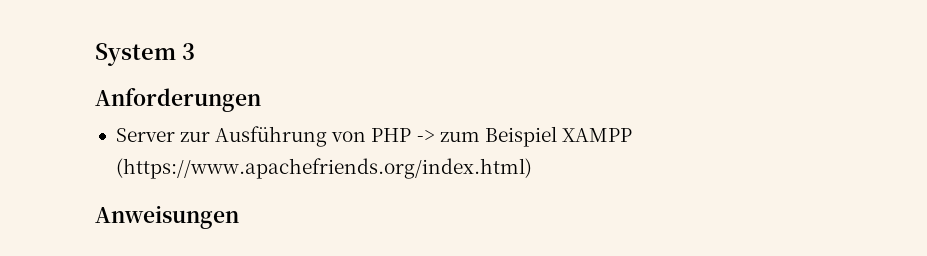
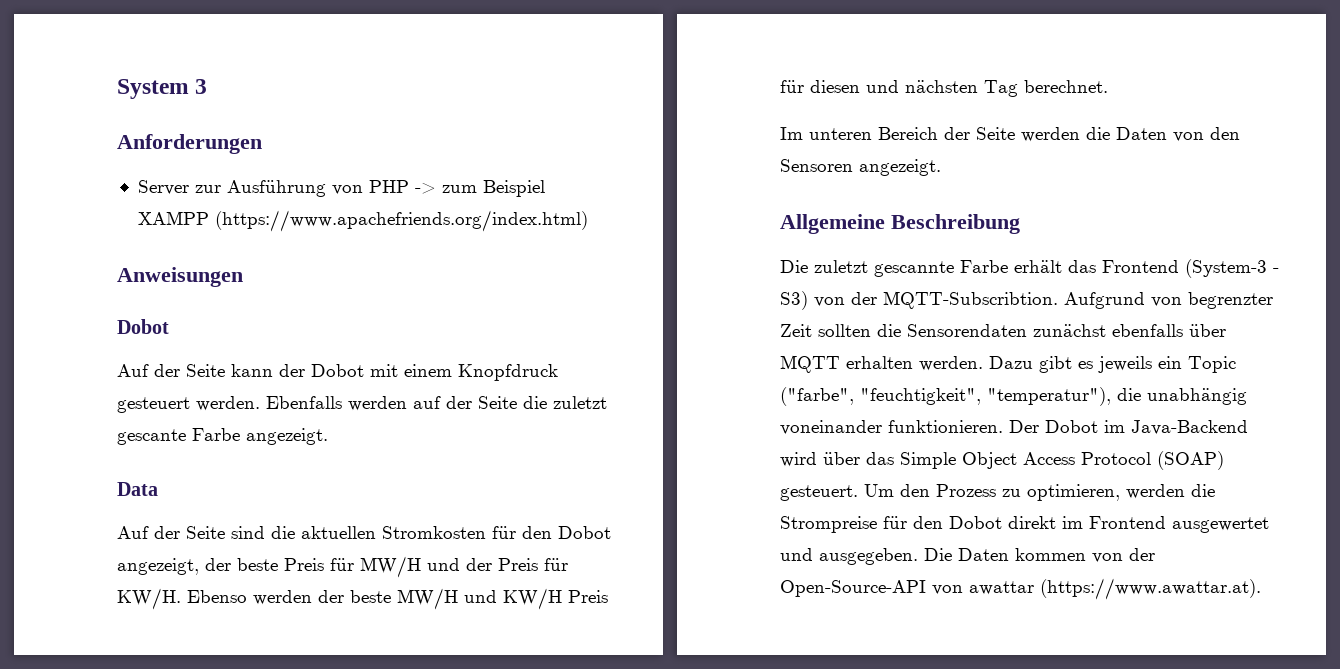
  Anweisungen
+ Dobot
+ Auf der Seite kann der Dobot mit einem Knopfdruck gesteuert werden. Ebenfalls werden auf der Seite die zuletzt gescante Farbe angezeigt.
+ Data
+ Auf der Seite sind die aktuellen Stromkosten für den Dobot angezeigt, der beste Preis für MW/H und der Preis für KW/H. Ebenso werden der beste MW/H und KW/H Preis für diesen und nächsten Tag berechnet.
+ Im unteren Bereich der Seite werden die Daten von den Sensoren angezeigt.
+ Allgemeine Beschreibung
+ Die zuletzt gescannte Farbe erhält das Frontend (System-3 - S3) von der MQTT-Subscribtion. Aufgrund von begrenzter Zeit sollten die Sensorendaten zunächst ebenfalls über MQTT erhalten werden. Dazu gibt es jeweils ein Topic ("farbe", "feuchtigkeit", "temperatur"), die unabhängig voneinander funktionieren. Der Dobot im Java-Backend wird über das Simple Object Access Protocol (SOAP) gesteuert. Um den Prozess zu optimieren, werden die Strompreise für den Dobot direkt im Frontend ausgewertet und ausgegeben. Die Daten kommen von der Open-Source-API von awattar (https://www.awattar.at).

